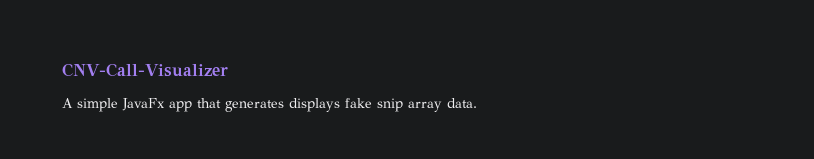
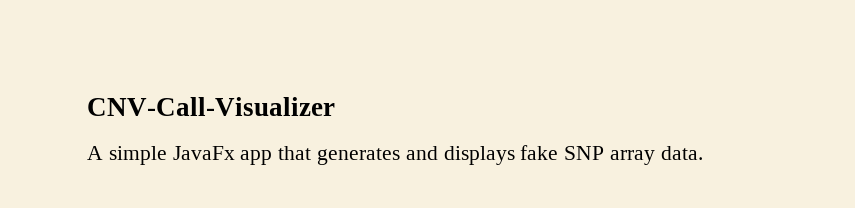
- A simple JavaFx app that generates displays fake snip array data.
+ A simple JavaFx app that generates and displays fake SNP array data.

